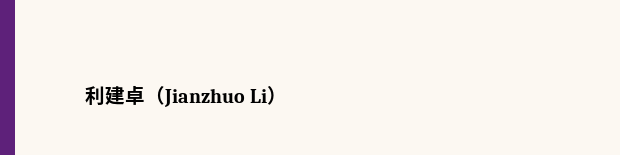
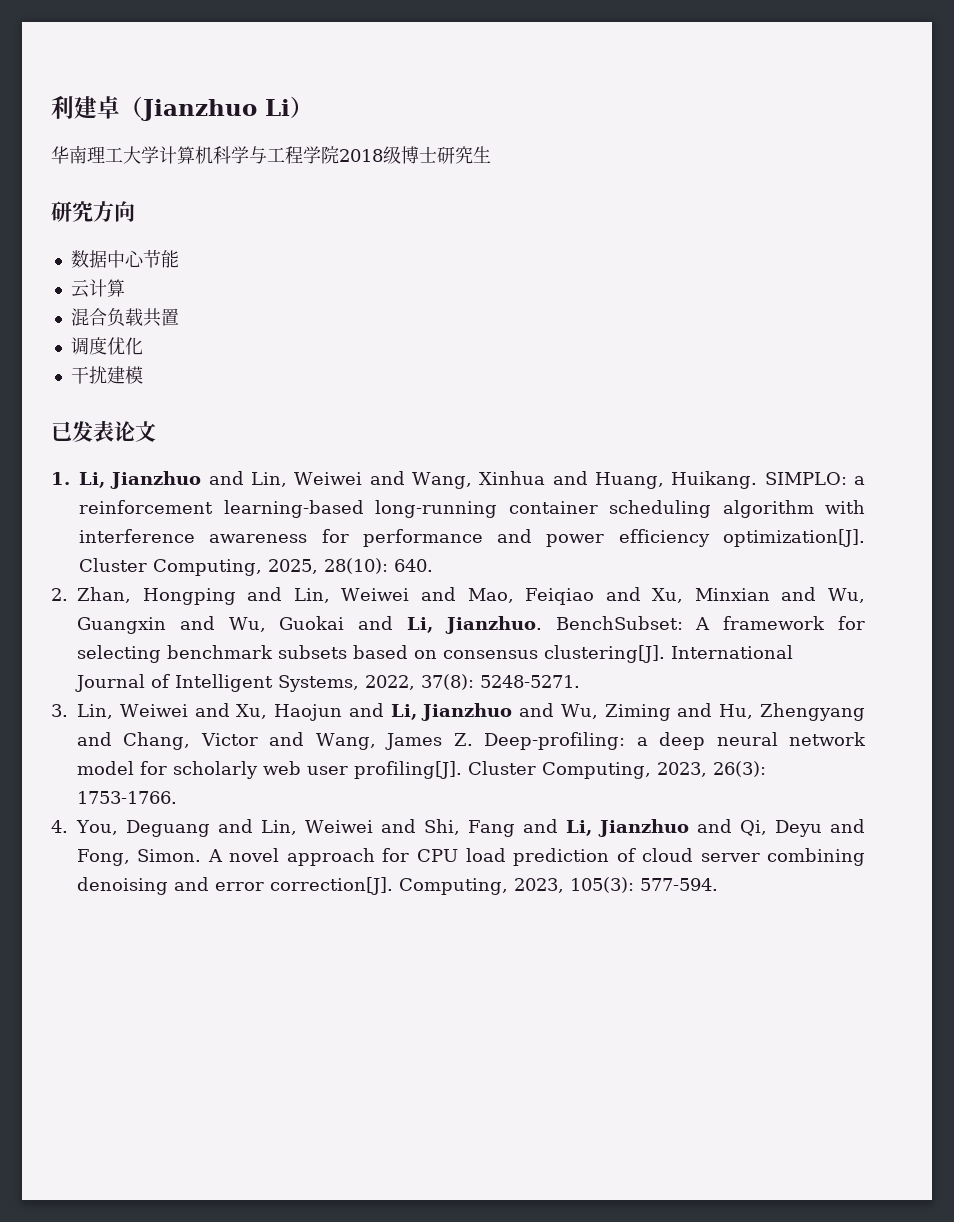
+ 华南理工大学计算机科学与工程学院2018级博士研究生
+ 研究方向
+ 数据中心节能
+ 云计算
+ 混合负载共置
+ 调度优化
+ 干扰建模
+ 已发表论文
+ 1. Li, Jianzhuo and Lin, Weiwei and Wang, Xinhua and Huang, Huikang. SIMPLO: a reinforcement learning-based long-running container scheduling algorithm with interference awareness for performance and power efficiency optimization[J]. Cluster Computing, 2025, 28(10): 640.
+ 2. Zhan, Hongping and Lin, Weiwei and Mao, Feiqiao and Xu, Minxian and Wu, Guangxin and Wu, Guokai and Li, Jianzhuo. BenchSubset: A framework for selecting benchmark subsets based on consensus clustering[J]. International Journal of Intelligent Systems, 2022, 37(8): 5248-5271.
+ 3. Lin, Weiwei and Xu, Haojun and Li, Jianzhuo and Wu, Ziming and Hu, Zhengyang and Chang, Victor and Wang, James Z. Deep-profiling: a deep neural network model for scholarly web user profiling[J]. Cluster Computing, 2023, 26(3): 1753-1766.
+ 4. You, Deguang and Lin, Weiwei and Shi, Fang and Li, Jianzhuo and Qi, Deyu and Fong, Simon. A novel approach for CPU load prediction of cloud server combining denoising and error correction[J]. Computing, 2023, 105(3): 577-594.

